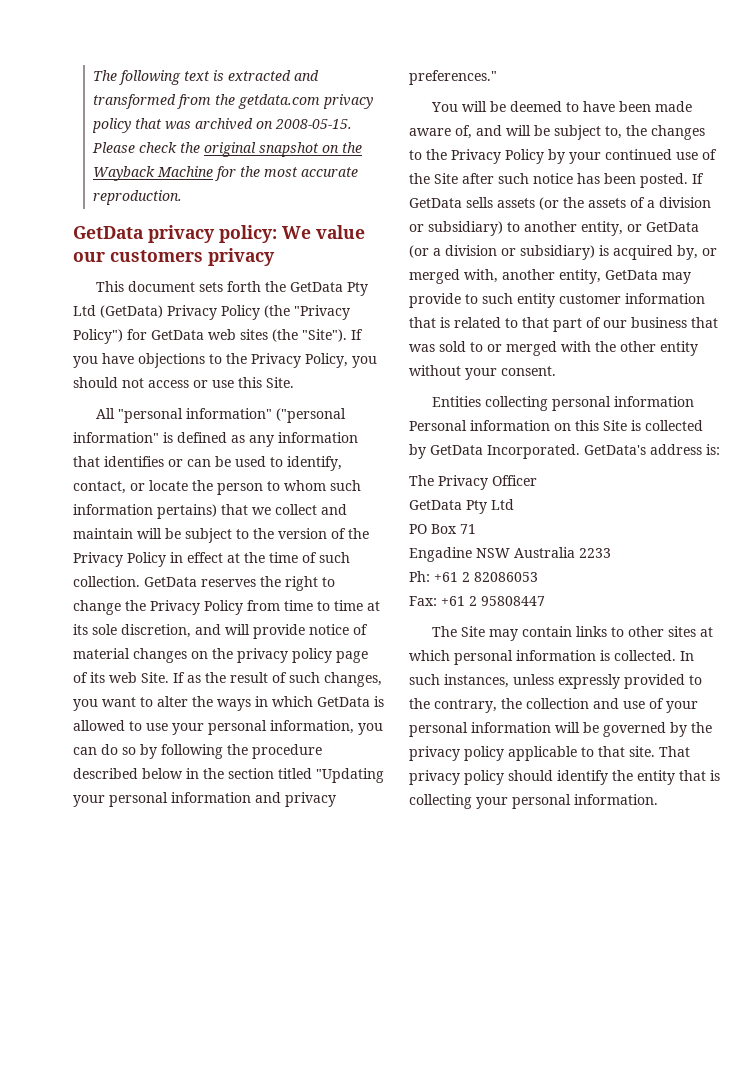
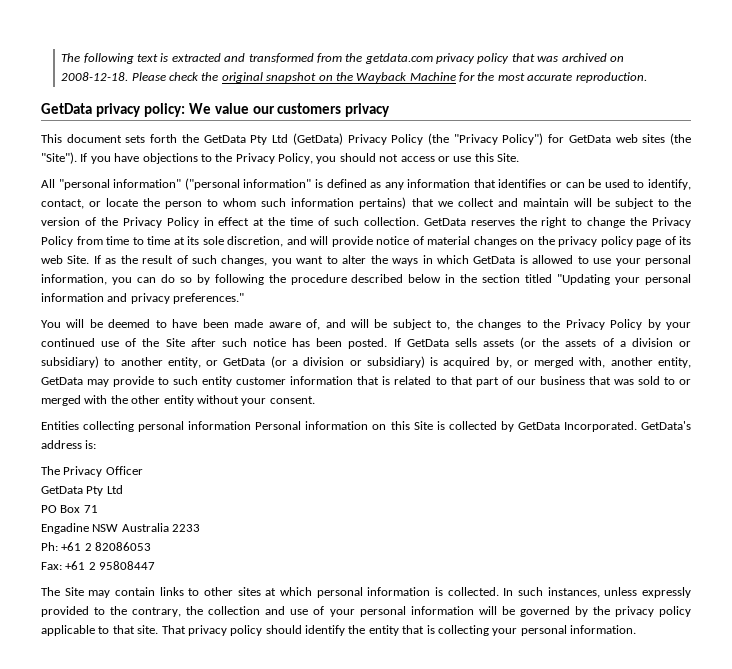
- The following text is extracted and transformed from the getdata.com privacy policy that was archived on 2008-05-15.
+ The following text is extracted and transformed from the getdata.com privacy policy that was archived on 2008-12-18.

